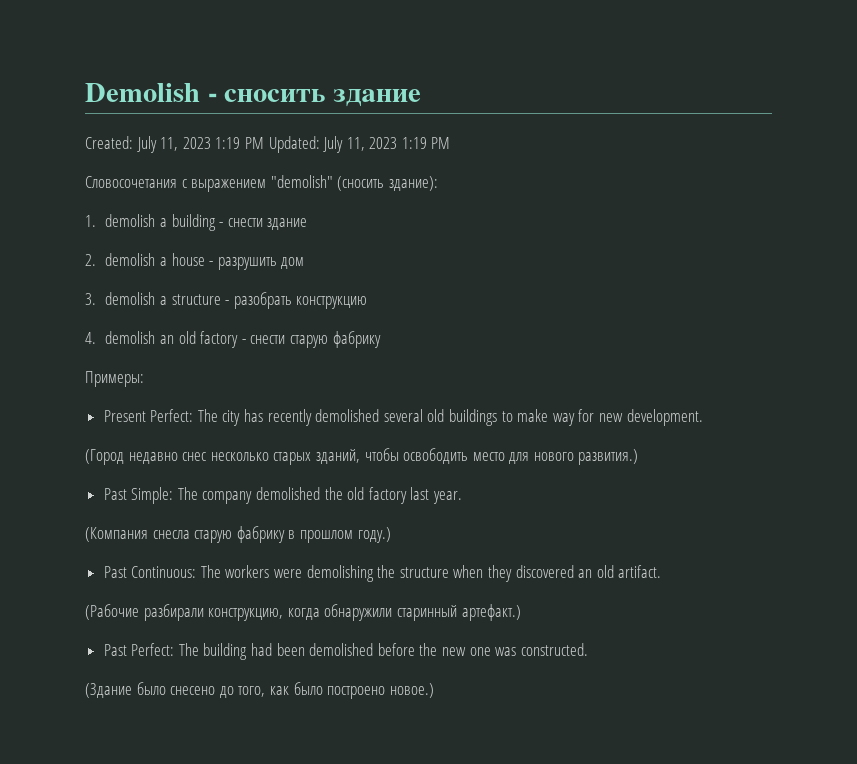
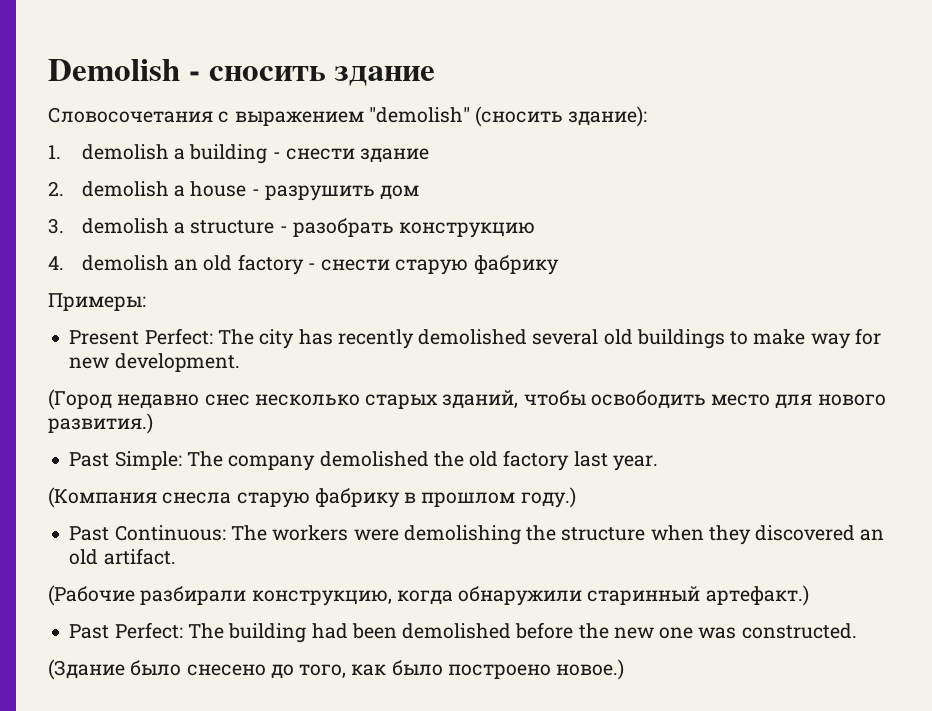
- Created: July 11, 2023 1:19 PM Updated: July 11, 2023 1:19 PM

